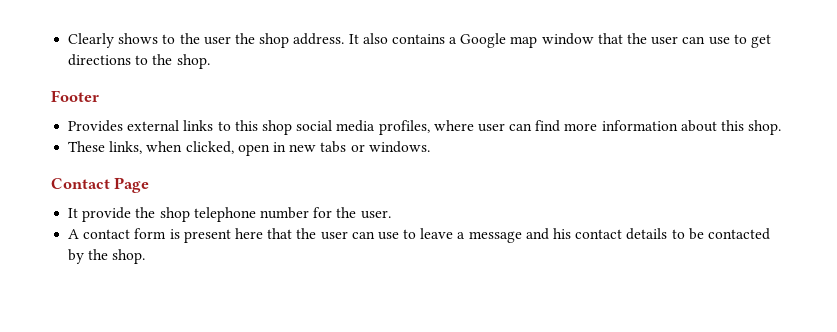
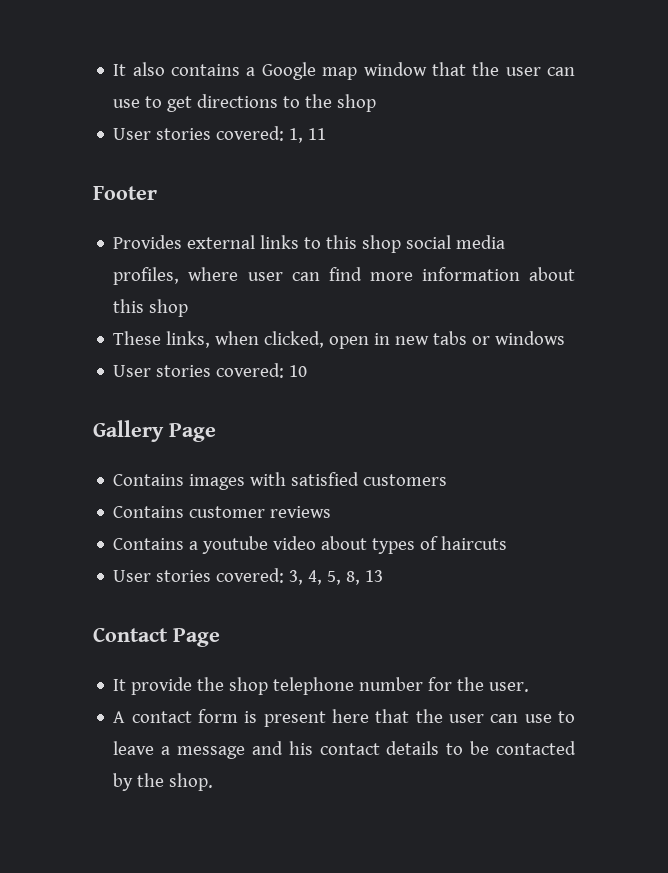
- Clearly shows to the user the shop address. It also contains a Google map window that the user can use to get directions to the shop.
+ It also contains a Google map window that the user can use to get directions to the shop
+ User stories covered: 1, 11
- Provides external links to this shop social media profiles, where user can find more information about this shop.
+ Provides external links to this shop social media profiles, where user can find more information about this shop
- These links, when clicked, open in new tabs or windows.
+ These links, when clicked, open in new tabs or windows
+ User stories covered: 10
+ Gallery Page
+ Contains images with satisfied customers
+ Contains customer reviews
+ Contains a youtube video about types of haircuts
+ User stories covered: 3, 4, 5, 8, 13

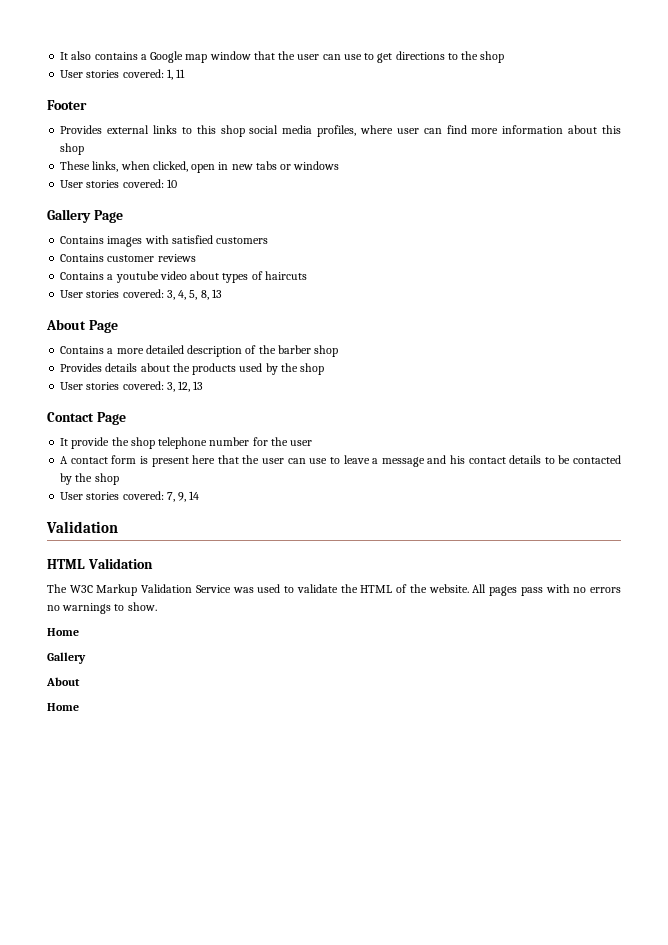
+ About Page
+ Contains a more detailed description of the barber shop
+ Provides details about the products used by the shop
+ User stories covered: 3, 12, 13
- It provide the shop telephone number for the user.
+ It provide the shop telephone number for the user
- A contact form is present here that the user can use to leave a message and his contact details to be contacted by the shop.
+ A contact form is present here that the user can use to leave a message and his contact details to be contacted by the shop
+ User stories covered: 7, 9, 14
+ Validation
+ HTML Validation
+ The W3C Markup Validation Service was used to validate the HTML of the website. All pages pass with no errors no warnings to show.
+ Home
+ Gallery
+ About
+ Home

